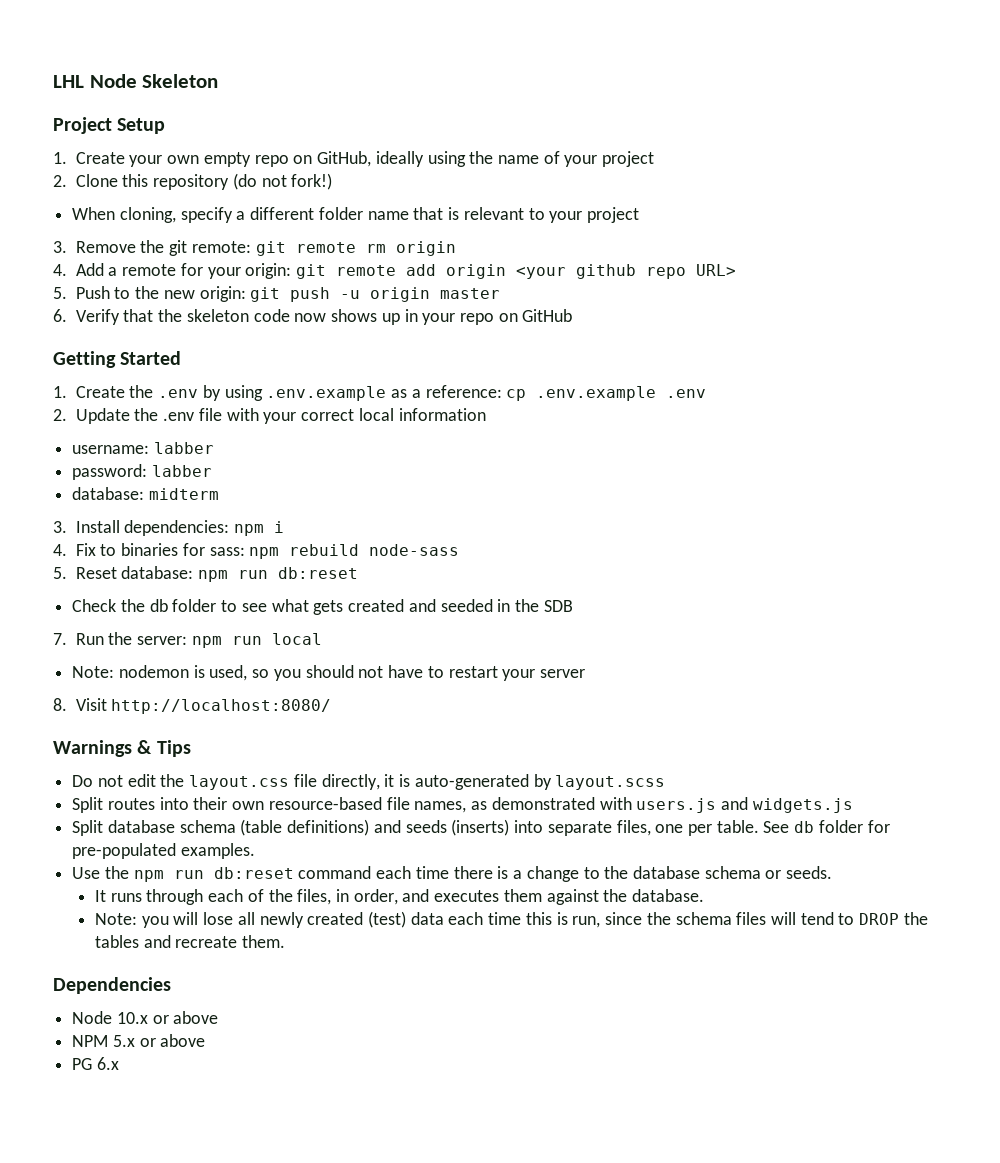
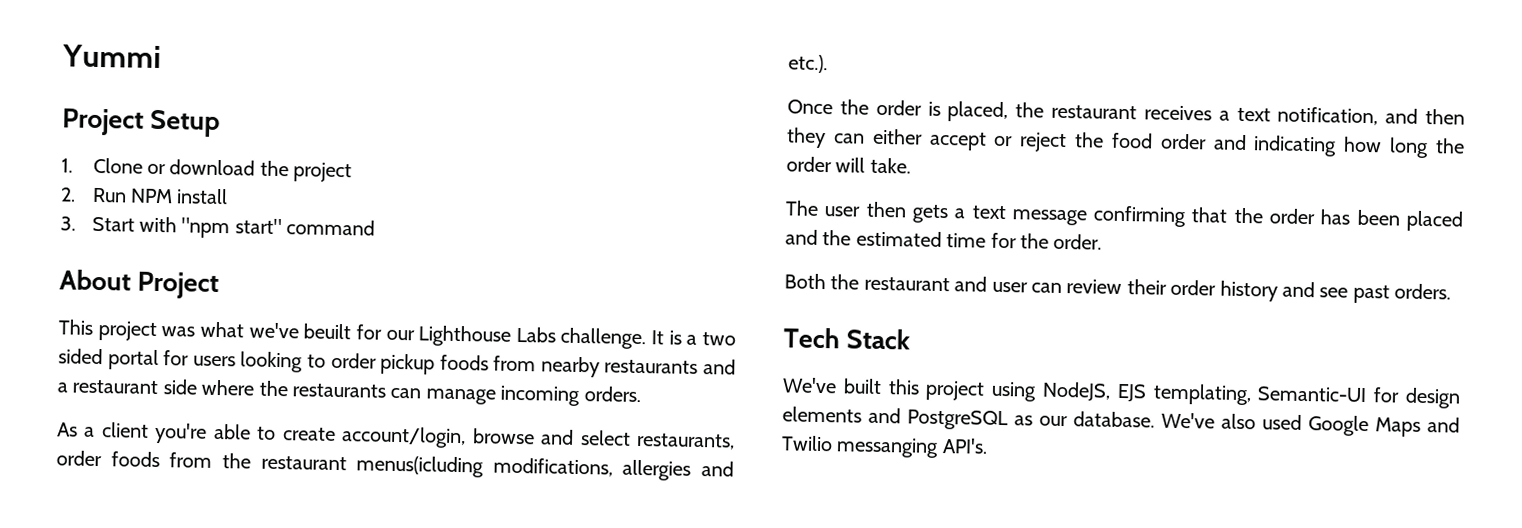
- LHL Node Skeleton
+ Yummi
- 1. Create your own empty repo on GitHub, ideally using the name of your project
- 2. Clone this repository (do not fork!)
- When cloning, specify a different folder name that is relevant to your project
- 3. Remove the git remote: git remote rm origin
- 4. Add a remote for your origin: git remote add origin <your github repo URL>
- 5. Push to the new origin: git push -u origin master
- 6. Verify that the skeleton code now shows up in your repo on GitHub
- Getting Started
- 1. Create the .env by using .env.example as a reference: cp .env.example .env
- 2. Update the .env file with your correct local information
- username: labber
- password: labber
- database: midterm
- 3. Install dependencies: npm i
- 4. Fix to binaries for sass: npm rebuild node-sass
- 5. Reset database: npm run db:reset
- Check the db folder to see what gets created and seeded in the SDB
- 7. Run the server: npm run local
- Note: nodemon is used, so you should not have to restart your server
- 8. Visit http://localhost:8080/
- Warnings & Tips
- Do not edit the layout.css file directly, it is auto-generated by layout.scss
- Split routes into their own resource-based file names, as demonstrated with users.js and widgets.js
- Split database schema (table definitions) and seeds (inserts) into separate files, one per table. See db folder for pre-populated examples.
- Use the npm run db:reset command each time there is a change to the database schema or seeds.
- It runs through each of the files, in order, and executes them against the database.
- Note: you will lose all newly created (test) data each time this is run, since the schema files will tend to DROP the tables and recreate them.
- Dependencies
- Node 10.x or above
- NPM 5.x or above
- PG 6.x
+ 1. Clone or download the project
+ 2. Run NPM install
+ 3. Start with "npm start" command
+ About Project
+ This project was what we've beuilt for our Lighthouse Labs challenge. It is a two sided portal for users looking to order pickup foods from nearby restaurants and a restaurant side where the restaurants can manage incoming orders.
+ As a client you're able to create account/login, browse and select restaurants, order foods from the restaurant menus(icluding modifications, allergies and etc.).
+ Once the order is placed, the restaurant receives a text notification, and then they can either accept or reject the food order and indicating how long the order will take.
+ The user then gets a text message confirming that the order has been placed and the estimated time for the order.
+ Both the restaurant and user can review their order history and see past orders.
+ Tech Stack
+ We've built this project using NodeJS, EJS templating, Semantic-UI for design elements and PostgreSQL as our database. We've also used Google Maps and Twilio messanging API's.

